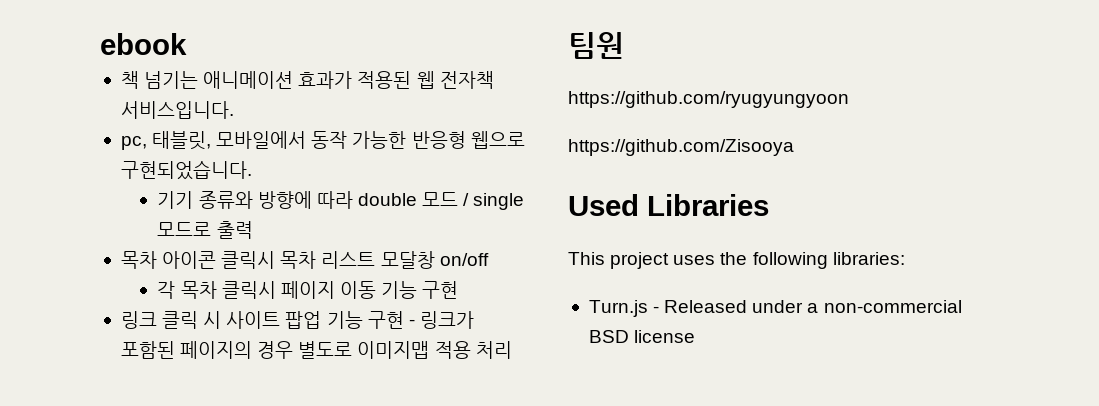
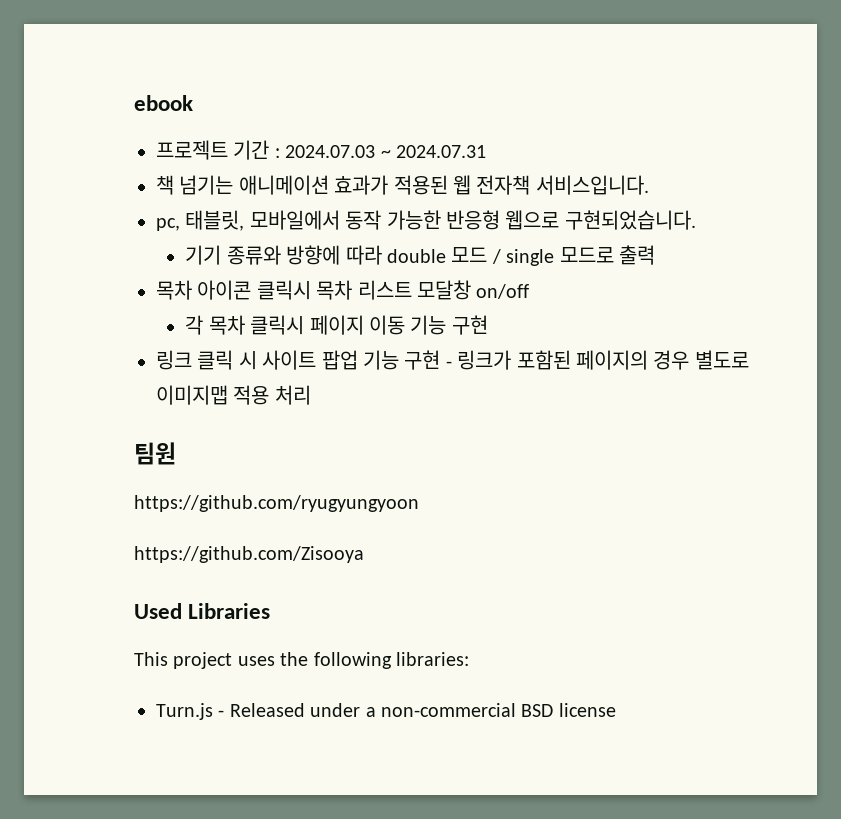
+ 프로젝트 기간 : 2024.07.03 ~ 2024.07.31

